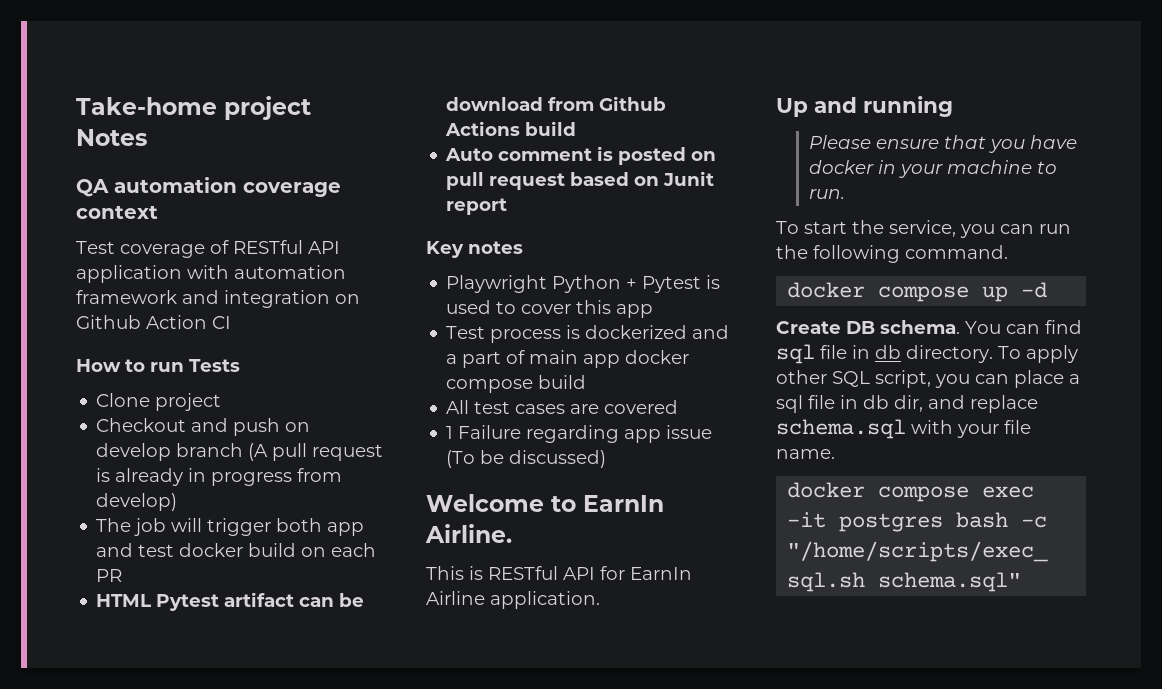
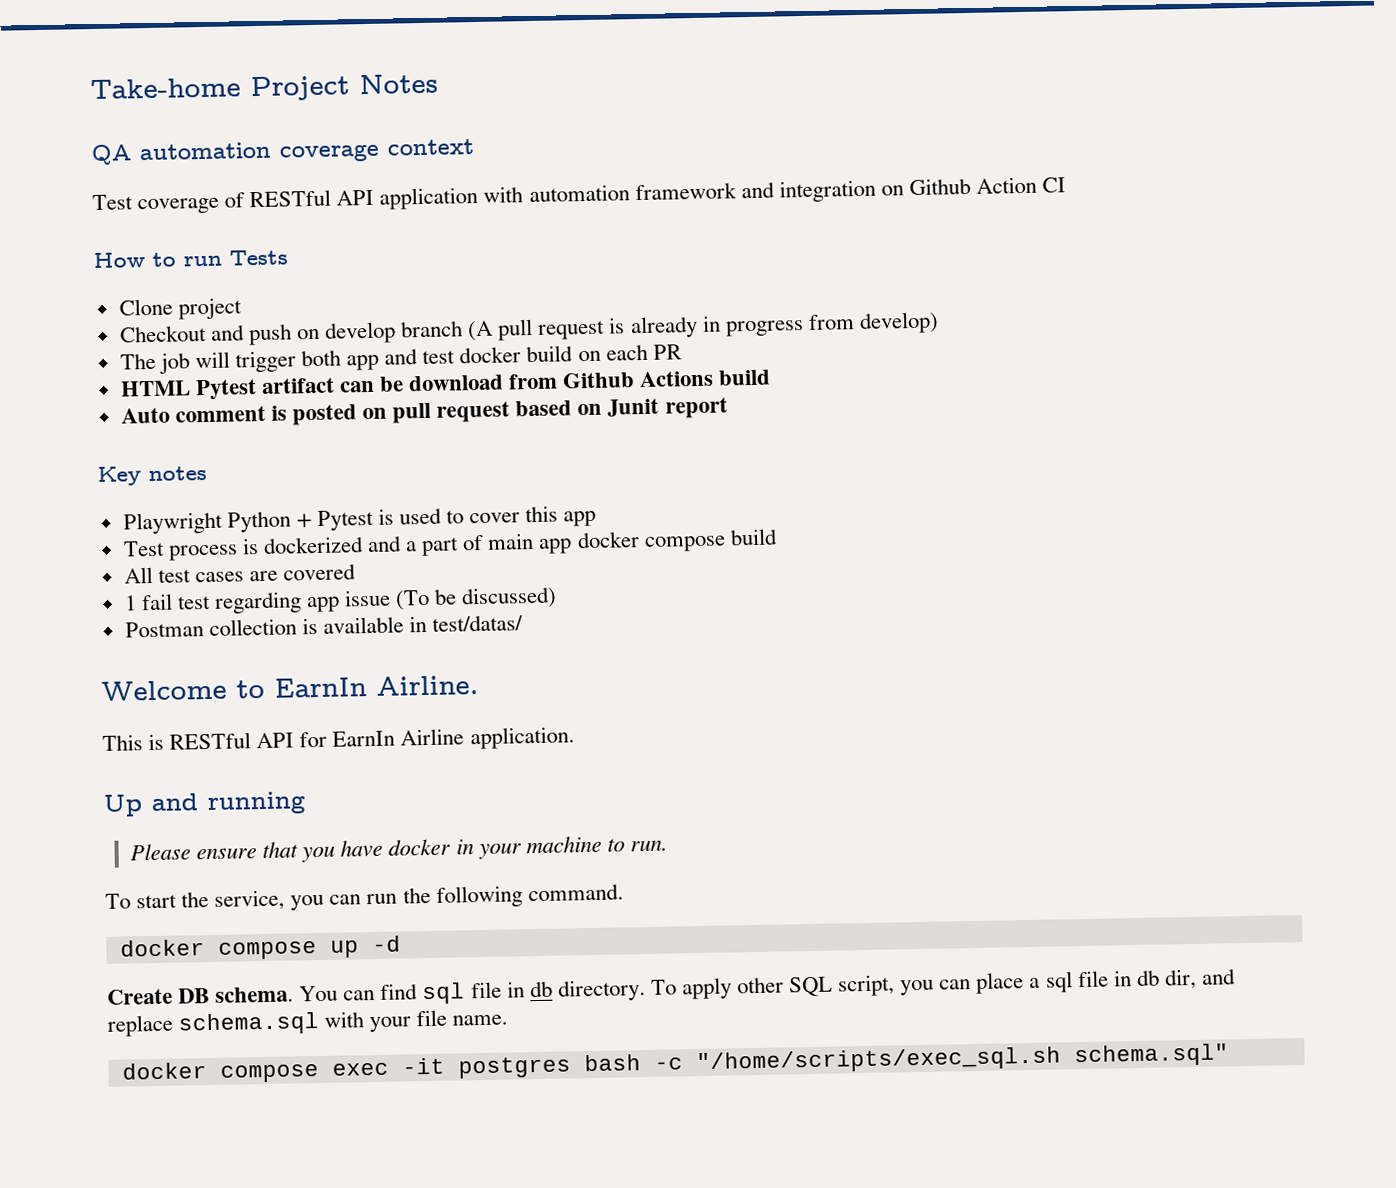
- Take-home project Notes
+ Take-home Project Notes
- 1 Failure regarding app issue (To be discussed)
+ 1 fail test regarding app issue (To be discussed)
+ Postman collection is available in test/datas/

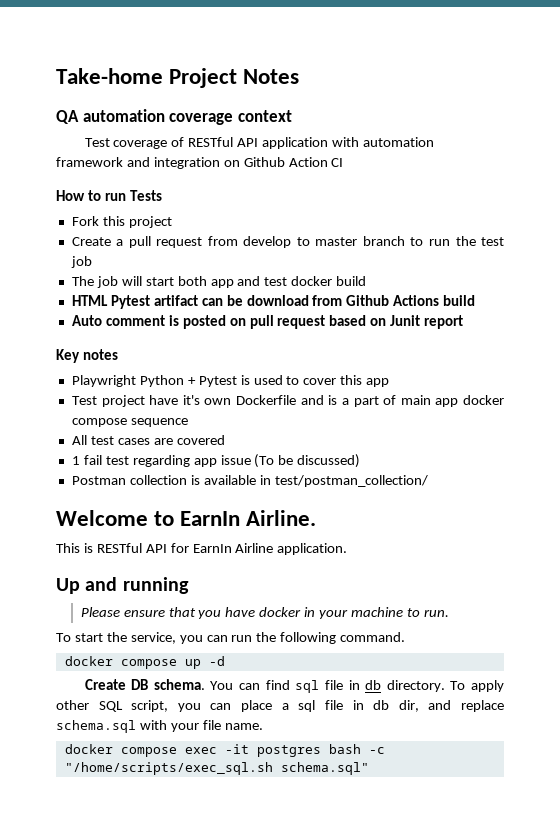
- Clone project
+ Fork this project
- Checkout and push on develop branch (A pull request is already in progress from develop)
+ Create a pull request from develop to master branch to run the test job
- The job will trigger both app and test docker build on each PR
+ The job will start both app and test docker build
- Test process is dockerized and a part of main app docker compose build
+ Test project have it's own Dockerfile and is a part of main app docker compose sequence
- Postman collection is available in test/datas/
+ Postman collection is available in test/postman_collection/

